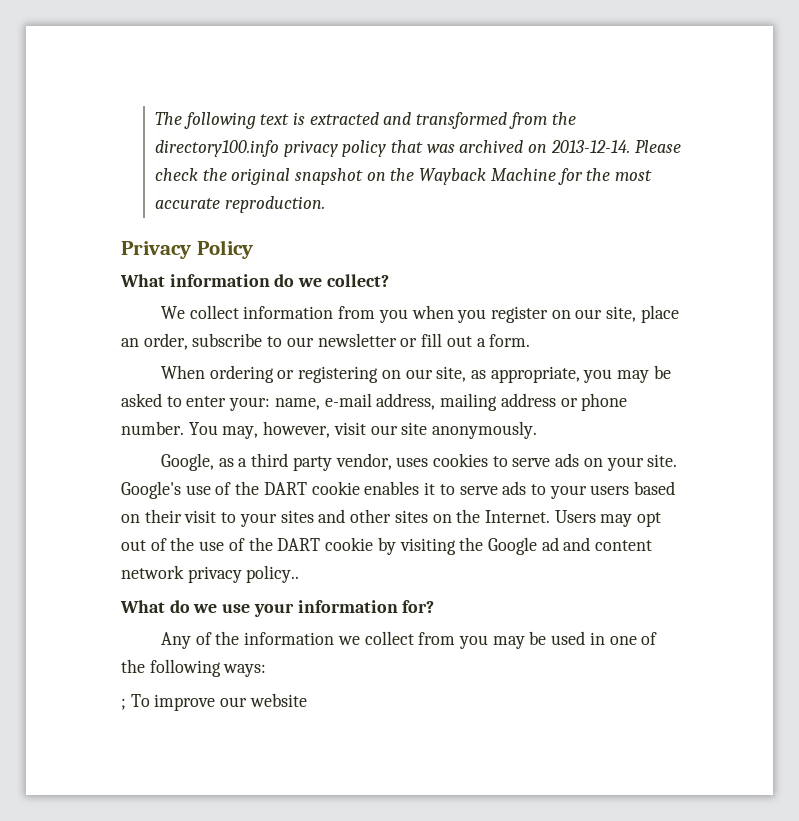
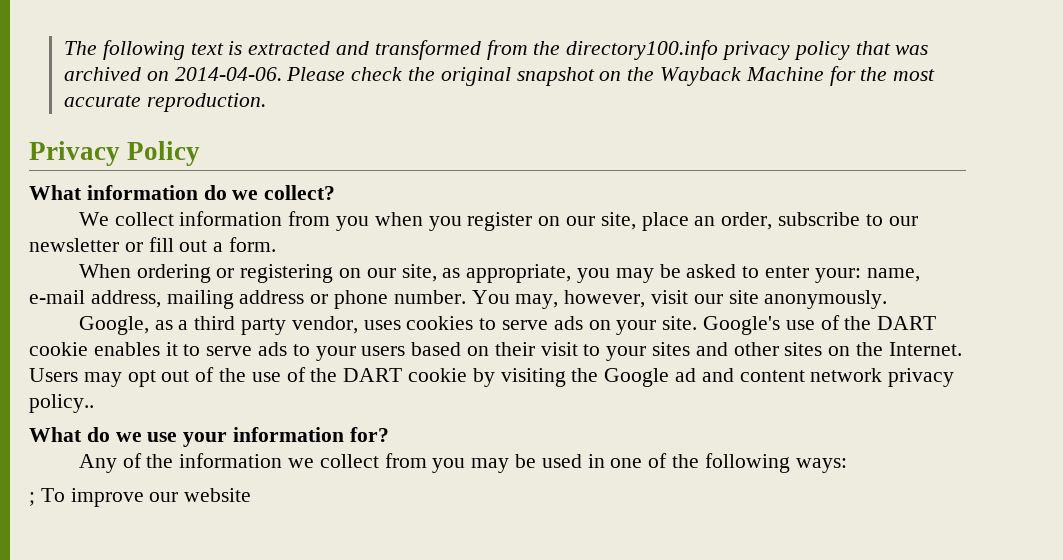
- The following text is extracted and transformed from the directory100.info privacy policy that was archived on 2013-12-14.
+ The following text is extracted and transformed from the directory100.info privacy policy that was archived on 2014-04-06.

